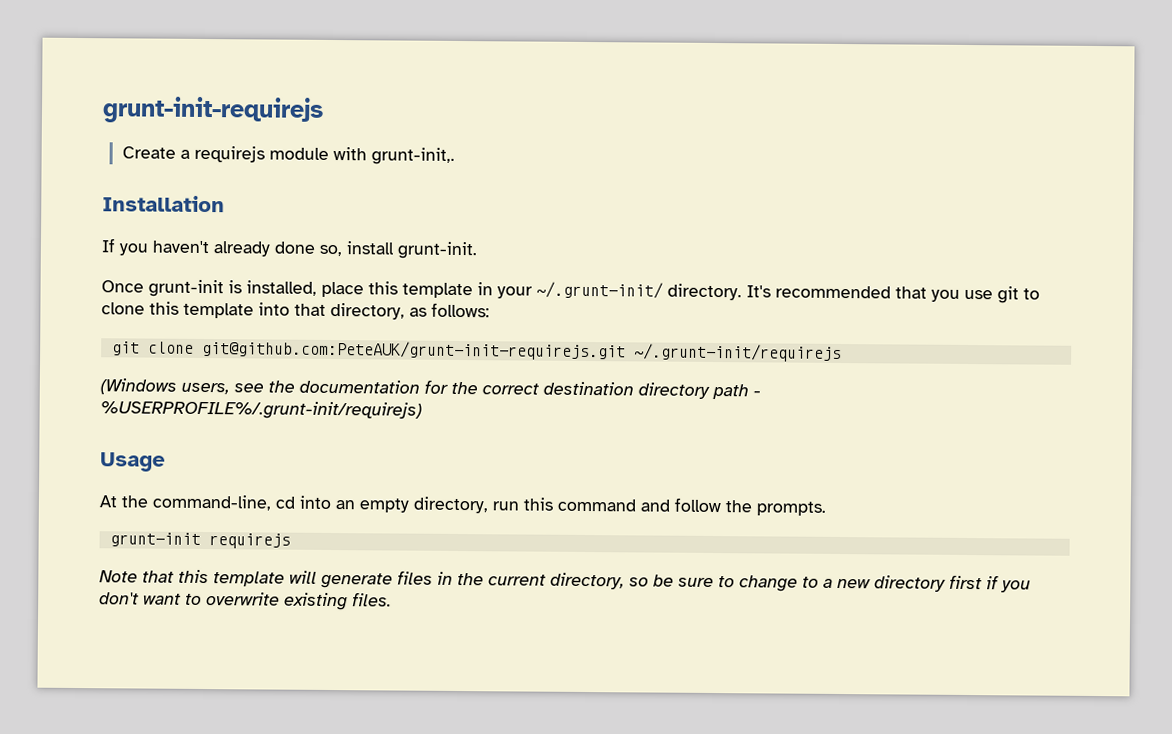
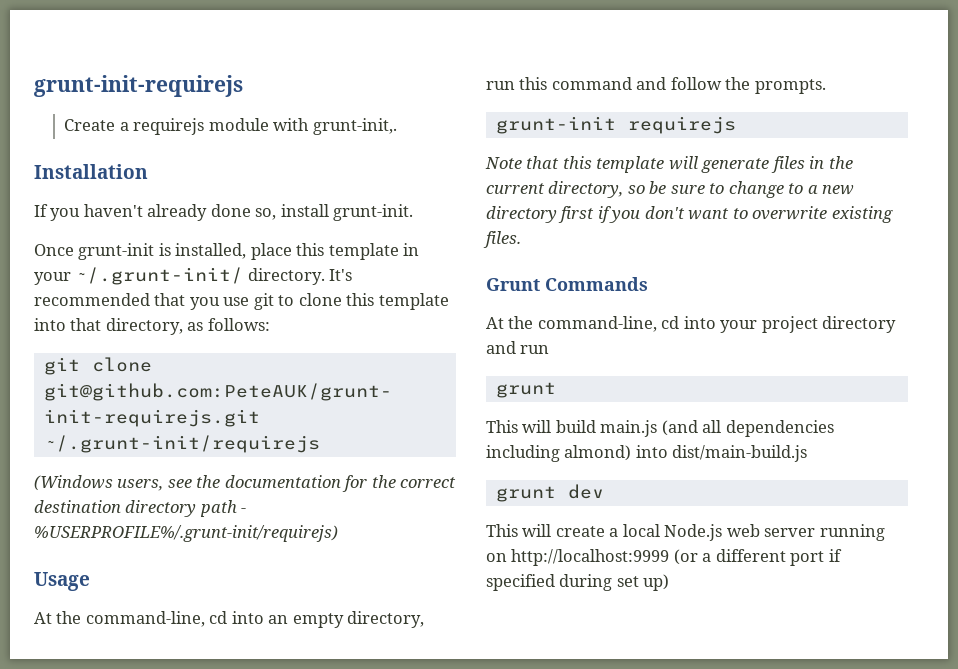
+ Grunt Commands
+ At the command-line, cd into your project directory and run
+ grunt
+ This will build main.js (and all dependencies including almond) into dist/main-build.js
+ grunt dev
+ This will create a local Node.js web server running on http://localhost:9999 (or a different port if specified during set up)

